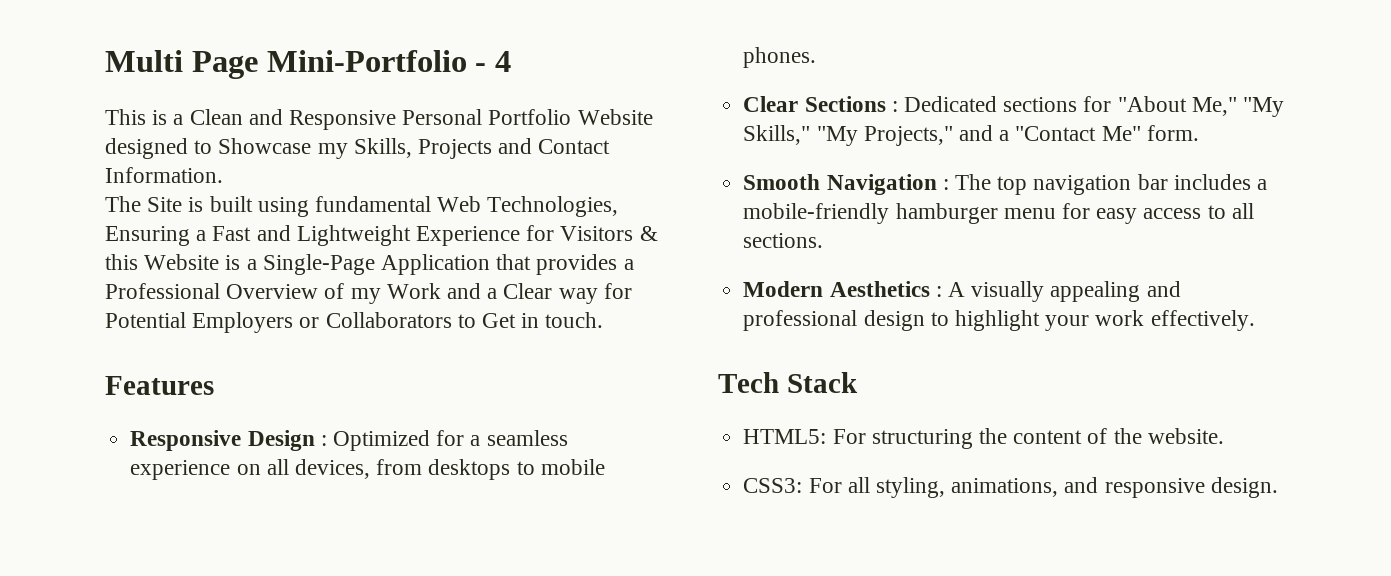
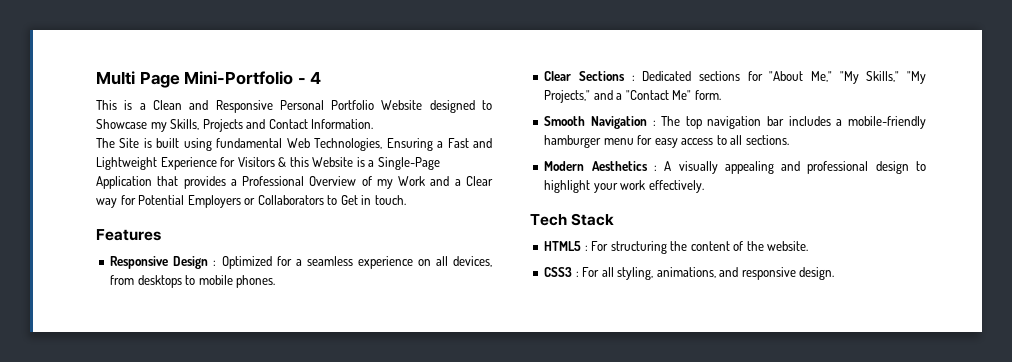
- HTML5: For structuring the content of the website.
+ HTML5 : For structuring the content of the website.
- CSS3: For all styling, animations, and responsive design.
+ CSS3 : For all styling, animations, and responsive design.

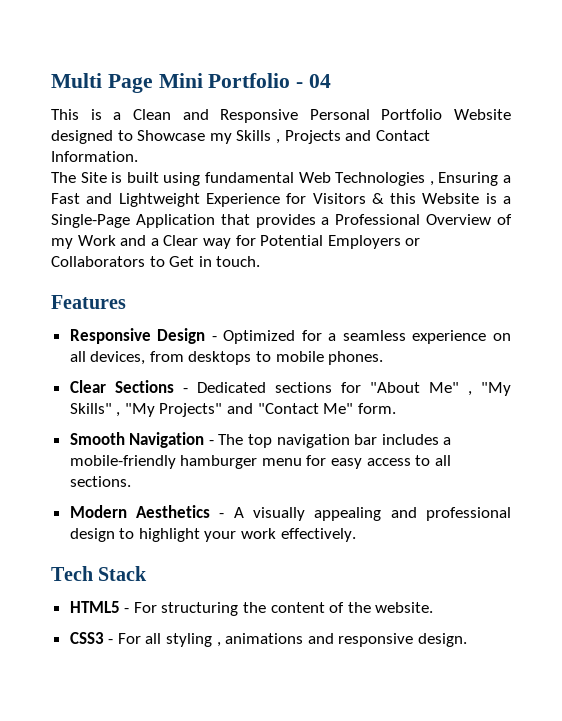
- Multi Page Mini-Portfolio - 4
+ Multi Page Mini Portfolio - 04
- This is a Clean and Responsive Personal Portfolio Website designed to Showcase my Skills, Projects and Contact Information.
+ This is a Clean and Responsive Personal Portfolio Website designed to Showcase my Skills , Projects and Contact Information.
- The Site is built using fundamental Web Technologies, Ensuring a Fast and Lightweight Experience for Visitors & this Website is a Single-Page Application that provides a Professional Overview of my Work and a Clear way for Potential Employers or Collaborators to Get in touch.
+ The Site is built using fundamental Web Technologies , Ensuring a Fast and Lightweight Experience for Visitors & this Website is a Single-Page Application that provides a Professional Overview of my Work and a Clear way for Potential Employers or Collaborators to Get in touch.
- Responsive Design : Optimized for a seamless experience on all devices, from desktops to mobile phones.
+ Responsive Design - Optimized for a seamless experience on all devices, from desktops to mobile phones.
- Clear Sections : Dedicated sections for "About Me," "My Skills," "My Projects," and a "Contact Me" form.
+ Clear Sections - Dedicated sections for "About Me" , "My Skills" , "My Projects" and "Contact Me" form.
- Smooth Navigation : The top navigation bar includes a mobile-friendly hamburger menu for easy access to all sections.
+ Smooth Navigation - The top navigation bar includes a mobile-friendly hamburger menu for easy access to all sections.
- Modern Aesthetics : A visually appealing and professional design to highlight your work effectively.
+ Modern Aesthetics - A visually appealing and professional design to highlight your work effectively.
- HTML5 : For structuring the content of the website.
+ HTML5 - For structuring the content of the website.
- CSS3 : For all styling, animations, and responsive design.
+ CSS3 - For all styling , animations and responsive design.

